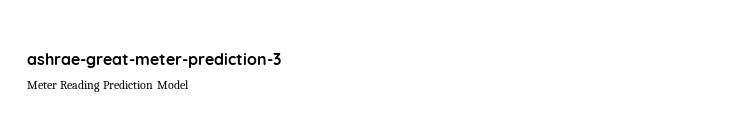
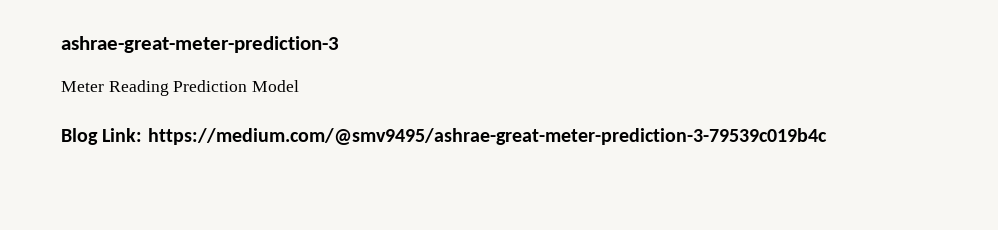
+ Blog Link: https://medium.com/@smv9495/ashrae-great-meter-prediction-3-79539c019b4c

